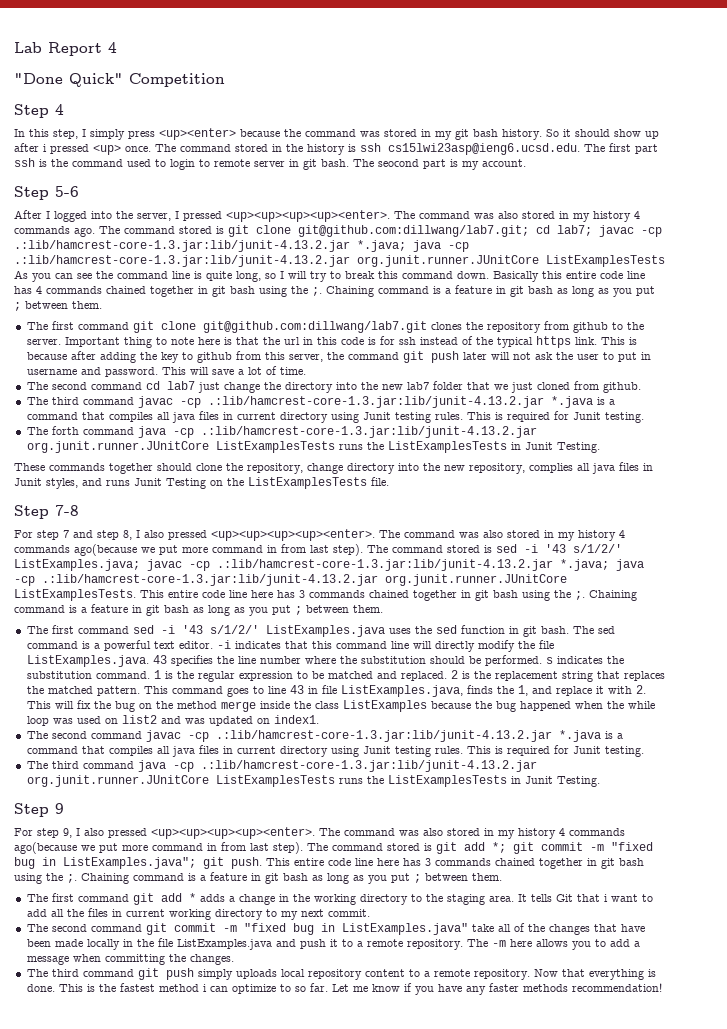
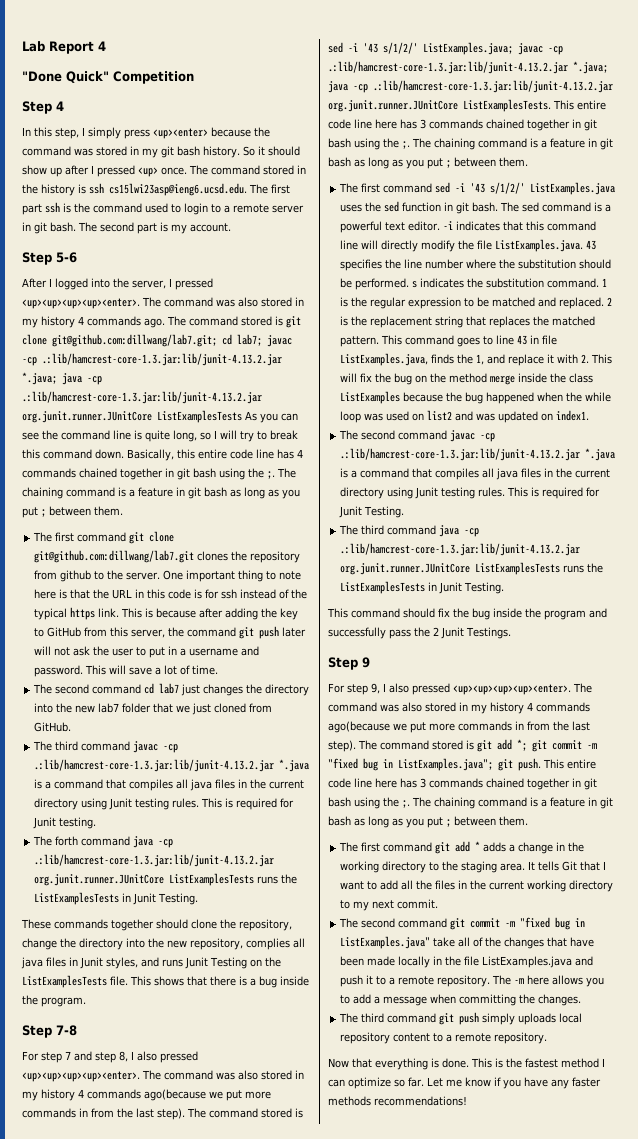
- So it should show up after i pressed <up> once.
+ So it should show up after I pressed <up> once.
- The command stored in the history is ssh cs15lwi23asp@ieng6.ucsd.edu. The first part ssh is the command used to login to remote server in git bash.
+ The command stored in the history is ssh cs15lwi23asp@ieng6.ucsd.edu. The first part ssh is the command used to login to a remote server in git bash.
- The seocond part is my account.
+ The second part is my account.
- Basically this entire code line has 4 commands chained together in git bash using the ;. Chaining command is a feature in git bash as long as you put ; between them.
+ Basically, this entire code line has 4 commands chained together in git bash using the ;. The chaining command is a feature in git bash as long as you put ; between them.
- Important thing to note here is that the url in this code is for ssh instead of the typical https link.
+ One important thing to note here is that the URL in this code is for ssh instead of the typical https link.
- This is because after adding the key to github from this server, the command git push later will not ask the user to put in username and password.
+ This is because after adding the key to GitHub from this server, the command git push later will not ask the user to put in a username and password.
- The second command cd lab7 just change the directory into the new lab7 folder that we just cloned from github.
+ The second command cd lab7 just changes the directory into the new lab7 folder that we just cloned from GitHub.
- The third command javac -cp .:lib/hamcrest-core-1.3.jar:lib/junit-4.13.2.jar *.java is a command that compiles all java files in current directory using Junit testing rules.
+ The third command javac -cp .:lib/hamcrest-core-1.3.jar:lib/junit-4.13.2.jar *.java is a command that compiles all java files in the current directory using Junit testing rules.
- These commands together should clone the repository, change directory into the new repository, complies all java files in Junit styles, and runs Junit Testing on the ListExamplesTests file.
+ These commands together should clone the repository, change the directory into the new repository, complies all java files in Junit styles, and runs Junit Testing on the ListExamplesTests file. This shows that there is a bug inside the program.
- For step 7 and step 8, I also pressed <up><up><up><up><enter>. The command was also stored in my history 4 commands ago(because we put more command in from last step).
+ For step 7 and step 8, I also pressed <up><up><up><up><enter>. The command was also stored in my history 4 commands ago(because we put more commands in from the last step).
- The command stored is sed -i '43 s/1/2/' ListExamples.java; javac -cp .:lib/hamcrest-core-1.3.jar:lib/junit-4.13.2.jar *.java; java -cp .:lib/hamcrest-core-1.3.jar:lib/junit-4.13.2.jar org.junit.runner.JUnitCore ListExamplesTests. This entire code line here has 3 commands chained together in git bash using the ;. Chaining command is a feature in git bash as long as you put ; between them.
+ The command stored is sed -i '43 s/1/2/' ListExamples.java; javac -cp .:lib/hamcrest-core-1.3.jar:lib/junit-4.13.2.jar *.java; java -cp .:lib/hamcrest-core-1.3.jar:lib/junit-4.13.2.jar org.junit.runner.JUnitCore ListExamplesTests. This entire code line here has 3 commands chained together in git bash using the ;. The chaining command is a feature in git bash as long as you put ; between them.
- The second command javac -cp .:lib/hamcrest-core-1.3.jar:lib/junit-4.13.2.jar *.java is a command that compiles all java files in current directory using Junit testing rules. This is required for Junit testing.
+ The second command javac -cp .:lib/hamcrest-core-1.3.jar:lib/junit-4.13.2.jar *.java is a command that compiles all java files in the current directory using Junit testing rules. This is required for Junit Testing.
+ This command should fix the bug inside the program and successfully pass the 2 Junit Testings.
- For step 9, I also pressed <up><up><up><up><enter>. The command was also stored in my history 4 commands ago(because we put more command in from last step).
+ For step 9, I also pressed <up><up><up><up><enter>. The command was also stored in my history 4 commands ago(because we put more commands in from the last step).
- The command stored is git add *; git commit -m "fixed bug in ListExamples.java"; git push. This entire code line here has 3 commands chained together in git bash using the ;. Chaining command is a feature in git bash as long as you put ; between them.
+ The command stored is git add *; git commit -m "fixed bug in ListExamples.java"; git push. This entire code line here has 3 commands chained together in git bash using the ;. The chaining command is a feature in git bash as long as you put ; between them.
- It tells Git that i want to add all the files in current working directory to my next commit.
+ It tells Git that I want to add all the files in the current working directory to my next commit.
- The third command git push simply uploads local repository content to a remote repository. Now that everything is done.
+ The third command git push simply uploads local repository content to a remote repository.
+ Now that everything is done.
- This is the fastest method i can optimize to so far.
+ This is the fastest method I can optimize so far.
- Let me know if you have any faster methods recommendation!
+ Let me know if you have any faster methods recommendations!

